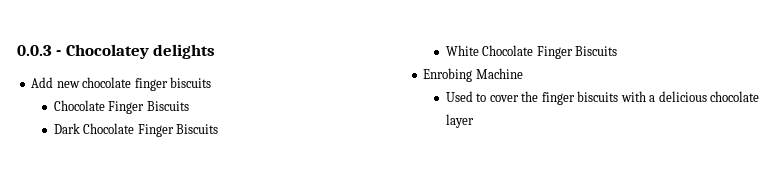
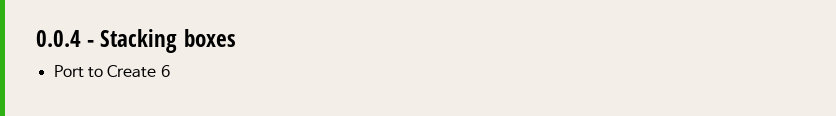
- 0.0.3 - Chocolatey delights
- Add new chocolate finger biscuits
- Chocolate Finger Biscuits
- Dark Chocolate Finger Biscuits
- White Chocolate Finger Biscuits
- Enrobing Machine
- Used to cover the finger biscuits with a delicious chocolate layer
+ 0.0.4 - Stacking boxes
+ Port to Create 6

